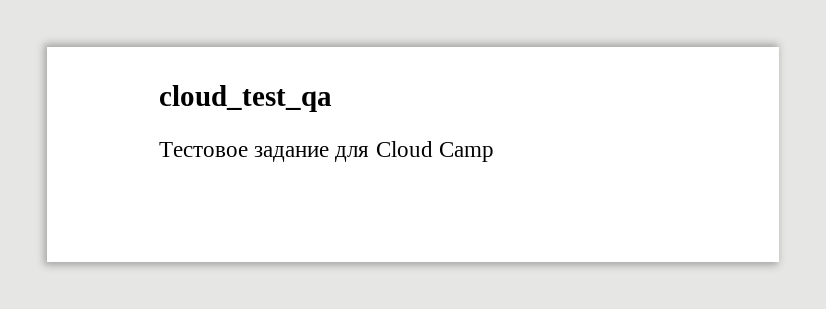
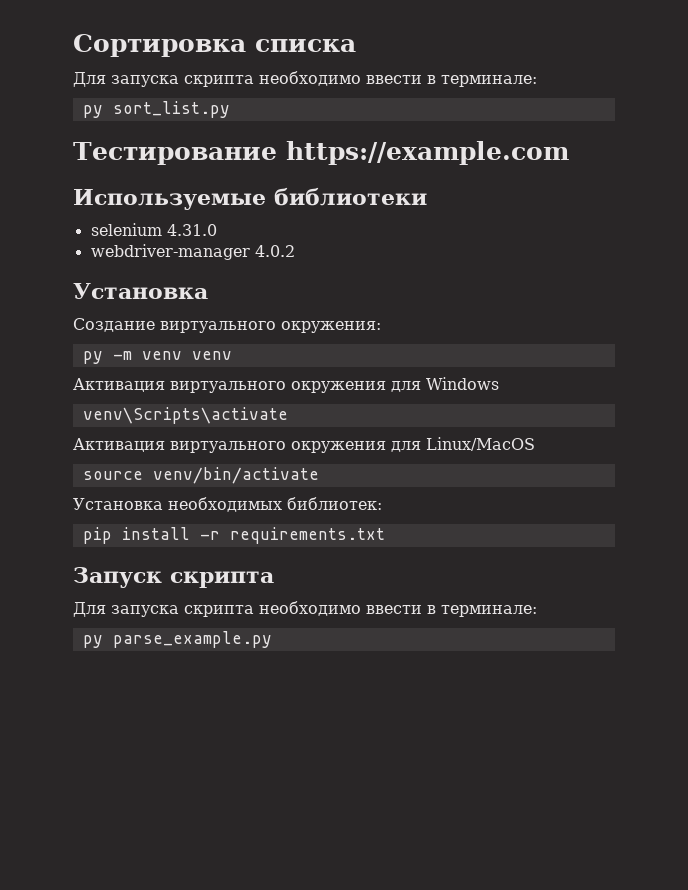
- cloud_test_qa
- Тестовое задание для Cloud Camp
+ Сортировка списка
+ Для запуска скрипта необходимо ввести в терминале:
+ py sort_list.py
+ Тестирование https://example.com
+ Используемые библиотеки
+ selenium 4.31.0
+ webdriver-manager 4.0.2
+ Установка
+ Создание виртуального окружения:
+ py -m venv venv
+ Активация виртуального окружения для Windows
+ venv\Scripts\activate
+ Активация виртуального окружения для Linux/MacOS
+ source venv/bin/activate
+ Установка необходимых библиотек:
+ pip install -r requirements.txt
+ Запуск скрипта
+ Для запуска скрипта необходимо ввести в терминале:
+ py parse_example.py

